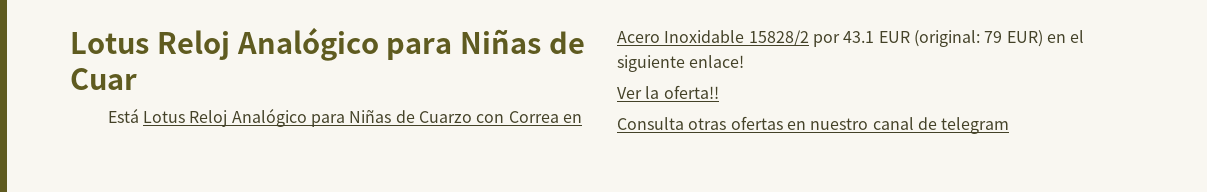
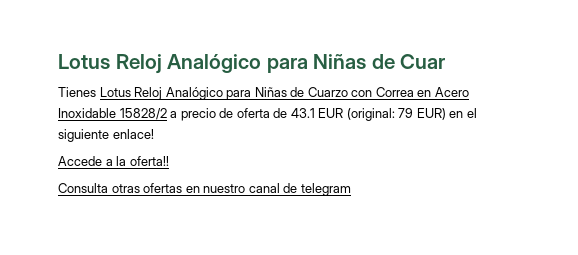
- Está Lotus Reloj Analógico para Niñas de Cuarzo con Correa en Acero Inoxidable 15828/2 por 43.1 EUR (original: 79 EUR) en el siguiente enlace!
+ Tienes Lotus Reloj Analógico para Niñas de Cuarzo con Correa en Acero Inoxidable 15828/2 a precio de oferta de 43.1 EUR (original: 79 EUR) en el siguiente enlace!
- Ver la oferta!!
+ Accede a la oferta!!

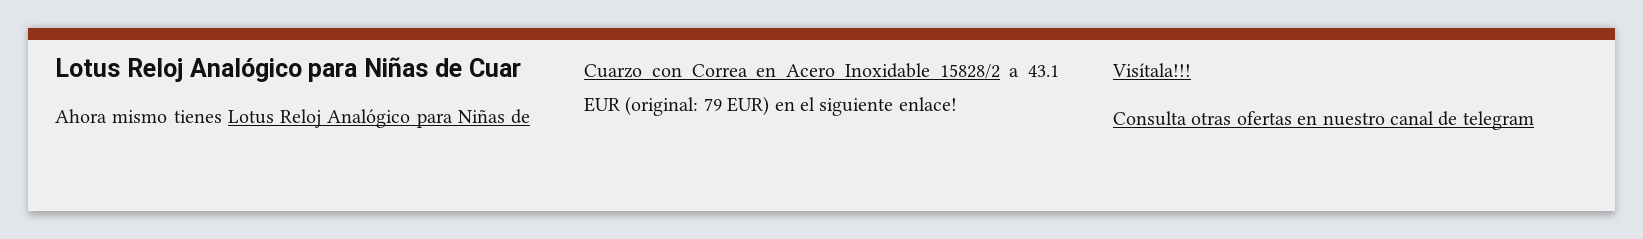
- Tienes Lotus Reloj Analógico para Niñas de Cuarzo con Correa en Acero Inoxidable 15828/2 a precio de oferta de 43.1 EUR (original: 79 EUR) en el siguiente enlace!
+ Ahora mismo tienes Lotus Reloj Analógico para Niñas de Cuarzo con Correa en Acero Inoxidable 15828/2 a 43.1 EUR (original: 79 EUR) en el siguiente enlace!
- Accede a la oferta!!
+ Visítala!!!

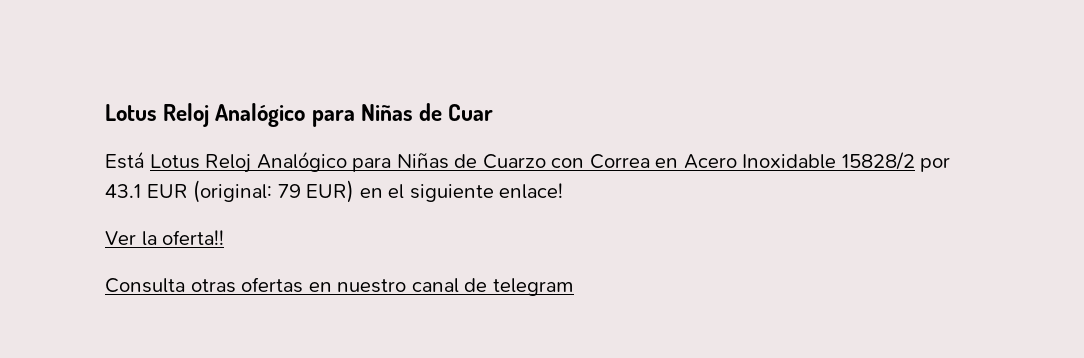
- Ahora mismo tienes Lotus Reloj Analógico para Niñas de Cuarzo con Correa en Acero Inoxidable 15828/2 a 43.1 EUR (original: 79 EUR) en el siguiente enlace!
+ Está Lotus Reloj Analógico para Niñas de Cuarzo con Correa en Acero Inoxidable 15828/2 por 43.1 EUR (original: 79 EUR) en el siguiente enlace!
- Visítala!!!
+ Ver la oferta!!

